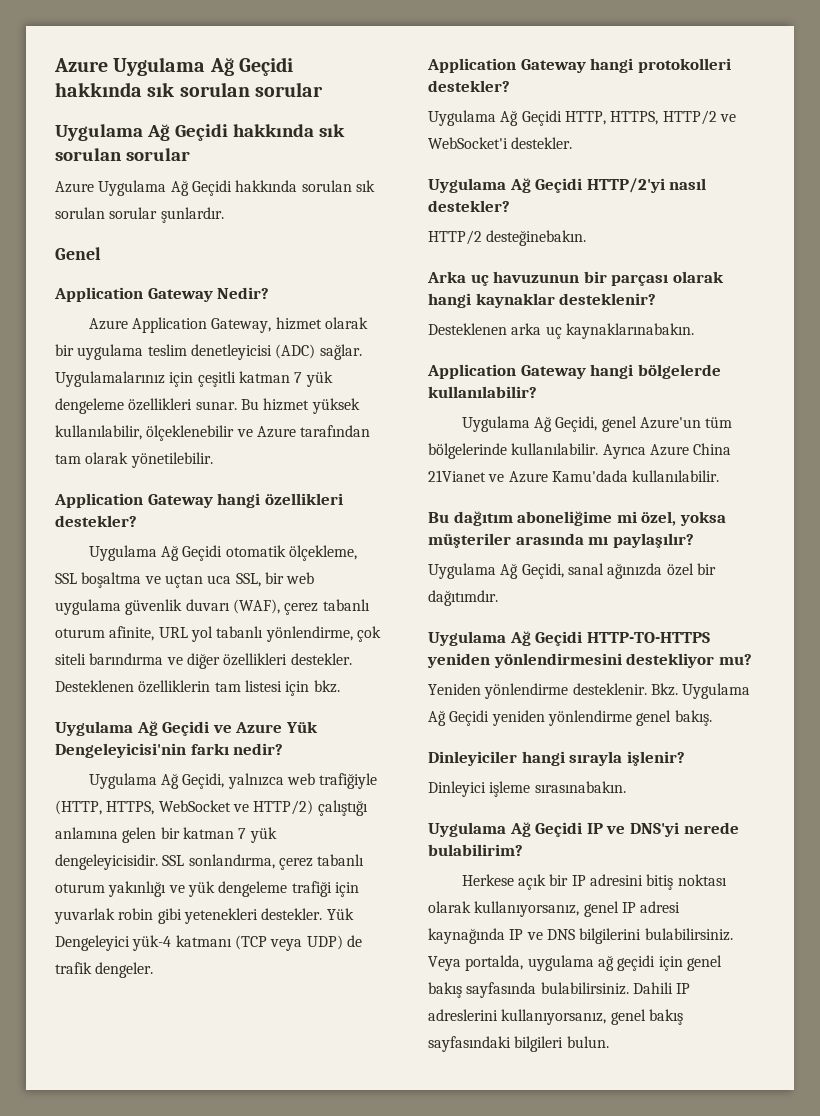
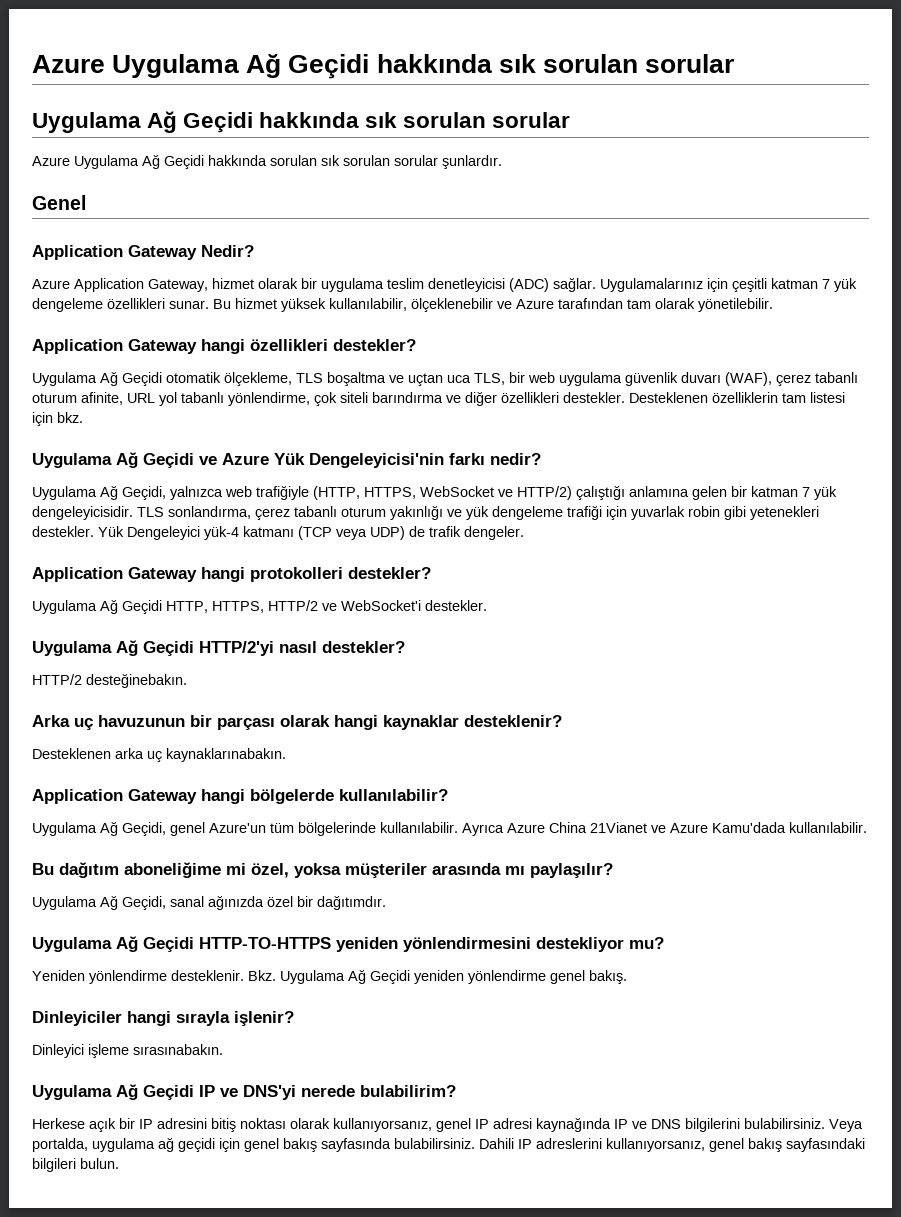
- Uygulama Ağ Geçidi otomatik ölçekleme, SSL boşaltma ve uçtan uca SSL, bir web uygulama güvenlik duvarı (WAF), çerez tabanlı oturum afinite, URL yol tabanlı yönlendirme, çok siteli barındırma ve diğer özellikleri destekler.
+ Uygulama Ağ Geçidi otomatik ölçekleme, TLS boşaltma ve uçtan uca TLS, bir web uygulama güvenlik duvarı (WAF), çerez tabanlı oturum afinite, URL yol tabanlı yönlendirme, çok siteli barındırma ve diğer özellikleri destekler.
- SSL sonlandırma, çerez tabanlı oturum yakınlığı ve yük dengeleme trafiği için yuvarlak robin gibi yetenekleri destekler.
+ TLS sonlandırma, çerez tabanlı oturum yakınlığı ve yük dengeleme trafiği için yuvarlak robin gibi yetenekleri destekler.

